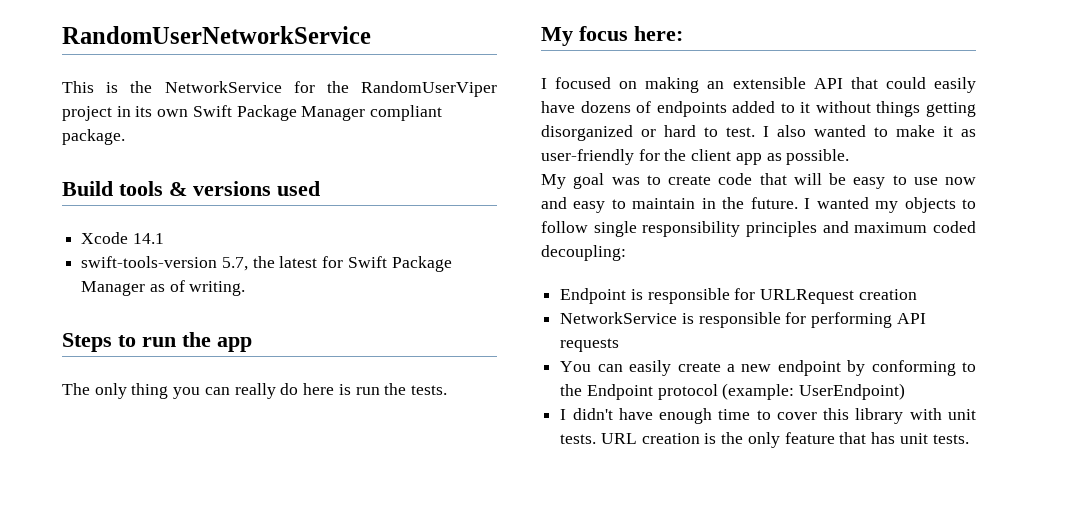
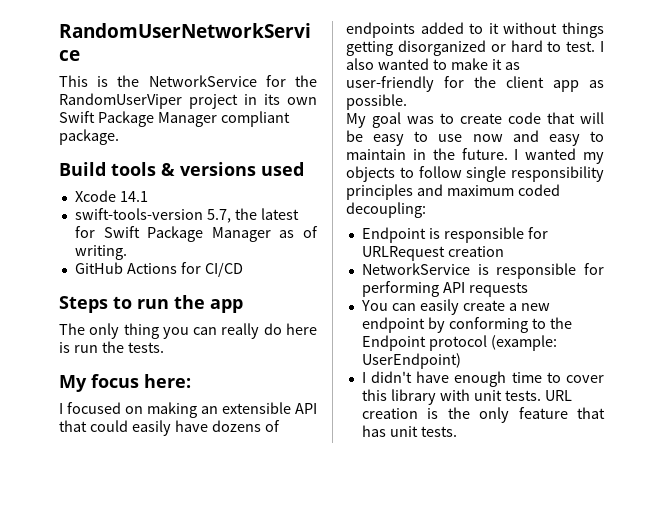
+ GitHub Actions for CI/CD

